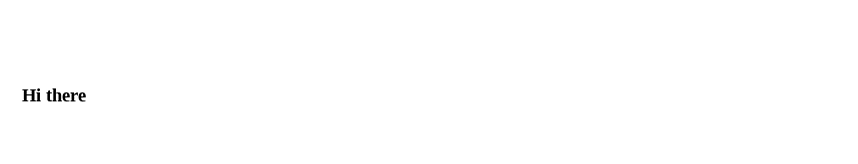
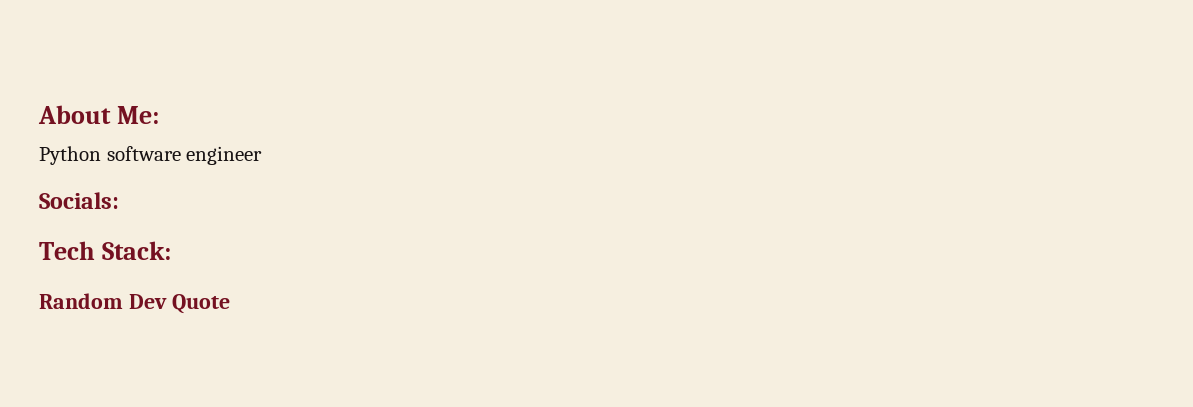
- Hi there
+ About Me:
+ Python software engineer
+ Socials:
+ Tech Stack:
+ Random Dev Quote

